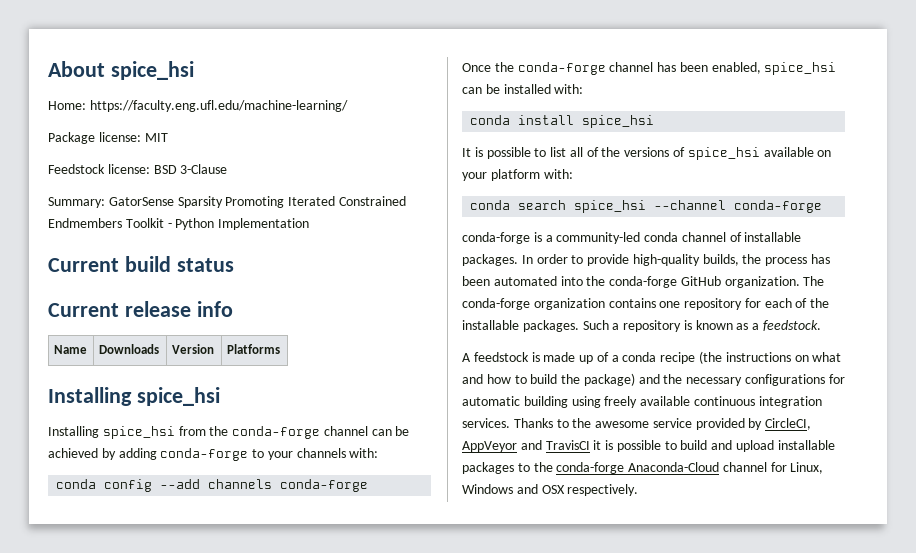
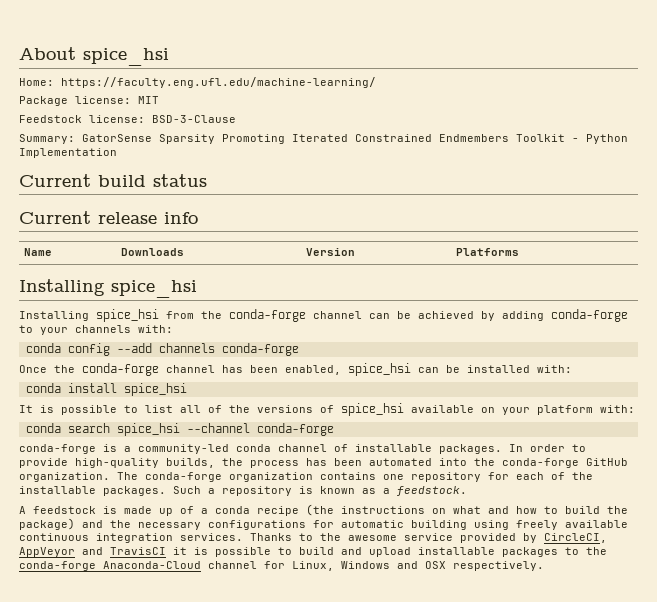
- Feedstock license: BSD 3-Clause
+ Feedstock license: BSD-3-Clause

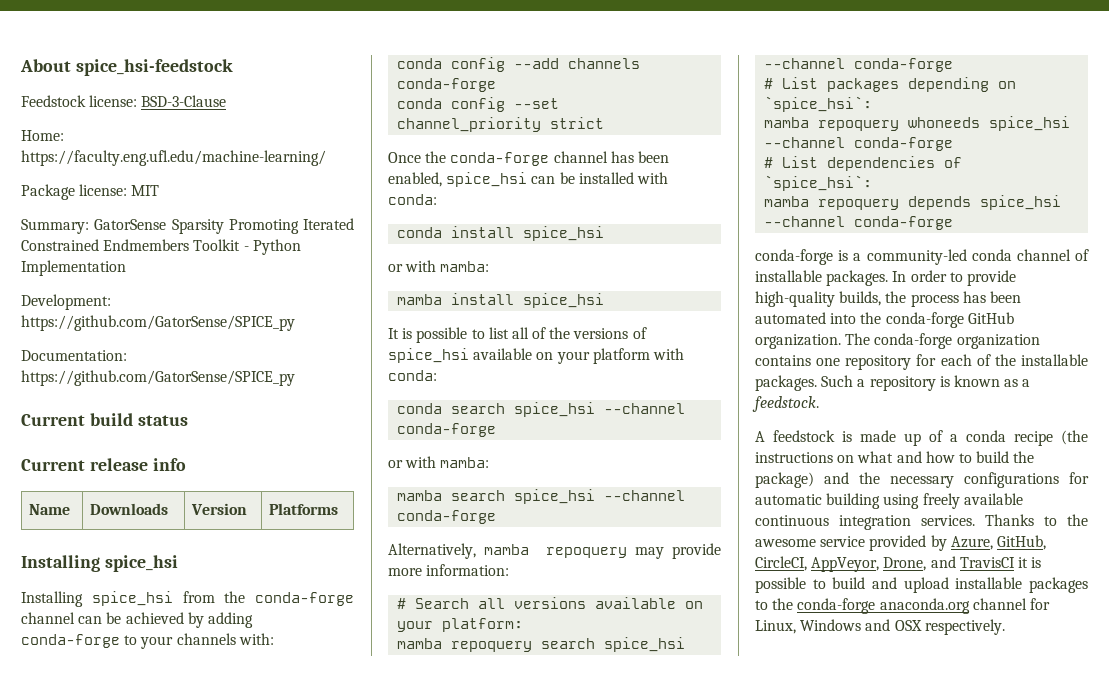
- About spice_hsi
+ About spice_hsi-feedstock
+ Feedstock license: BSD-3-Clause
- Feedstock license: BSD-3-Clause
+ Development: https://github.com/GatorSense/SPICE_py
+ Documentation: https://github.com/GatorSense/SPICE_py
+ conda config --set channel_priority strict
- Once the conda-forge channel has been enabled, spice_hsi can be installed with:
+ Once the conda-forge channel has been enabled, spice_hsi can be installed with conda:
  conda install spice_hsi
+ or with mamba:
+ mamba install spice_hsi
- It is possible to list all of the versions of spice_hsi available on your platform with:
+ It is possible to list all of the versions of spice_hsi available on your platform with conda:
  conda search spice_hsi --channel conda-forge
+ or with mamba:
+ mamba search spice_hsi --channel conda-forge
+ Alternatively, mamba repoquery may provide more information:
+ # Search all versions available on your platform:
+ mamba repoquery search spice_hsi --channel conda-forge
+ # List packages depending on `spice_hsi`:
+ mamba repoquery whoneeds spice_hsi --channel conda-forge
+ # List dependencies of `spice_hsi`:
+ mamba repoquery depends spice_hsi --channel conda-forge
- Thanks to the awesome service provided by CircleCI, AppVeyor and TravisCI it is possible to build and upload installable packages to the conda-forge Anaconda-Cloud channel for Linux, Windows and OSX respectively.
+ Thanks to the awesome service provided by Azure, GitHub, CircleCI, AppVeyor, Drone, and TravisCI it is possible to build and upload installable packages to the conda-forge anaconda.org channel for Linux, Windows and OSX respectively.

